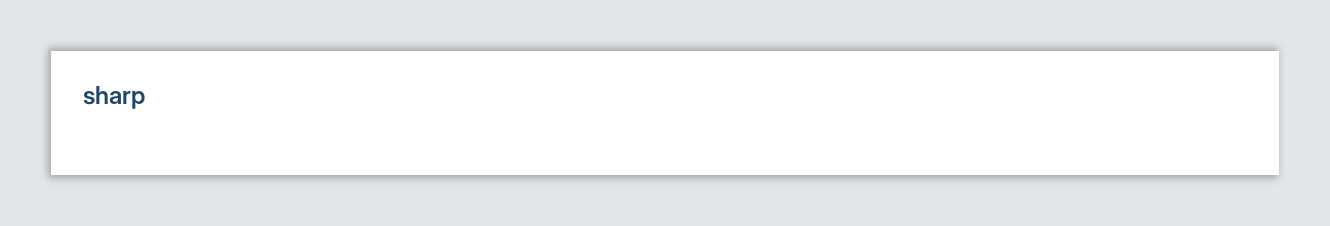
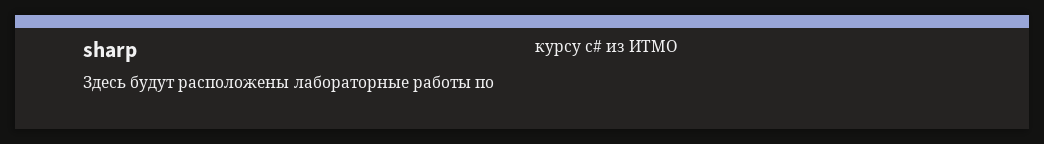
+ Здесь будут расположены лабораторные работы по курсу c# из ИТМО

